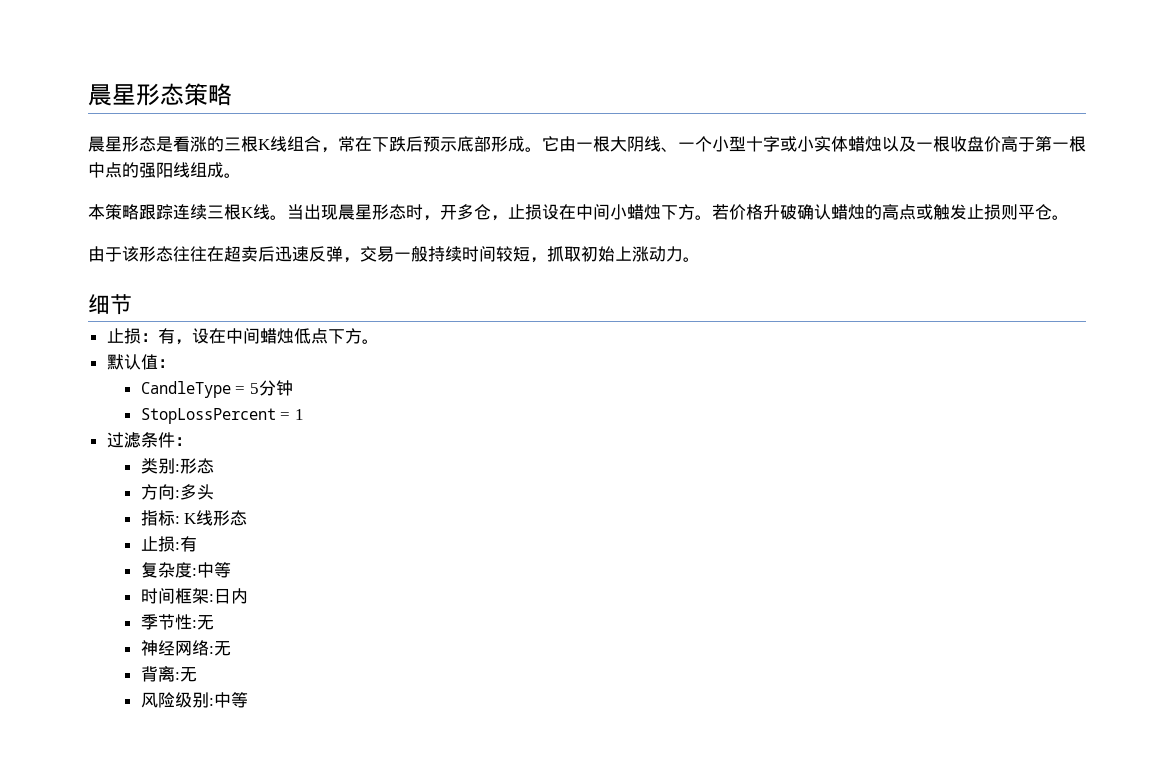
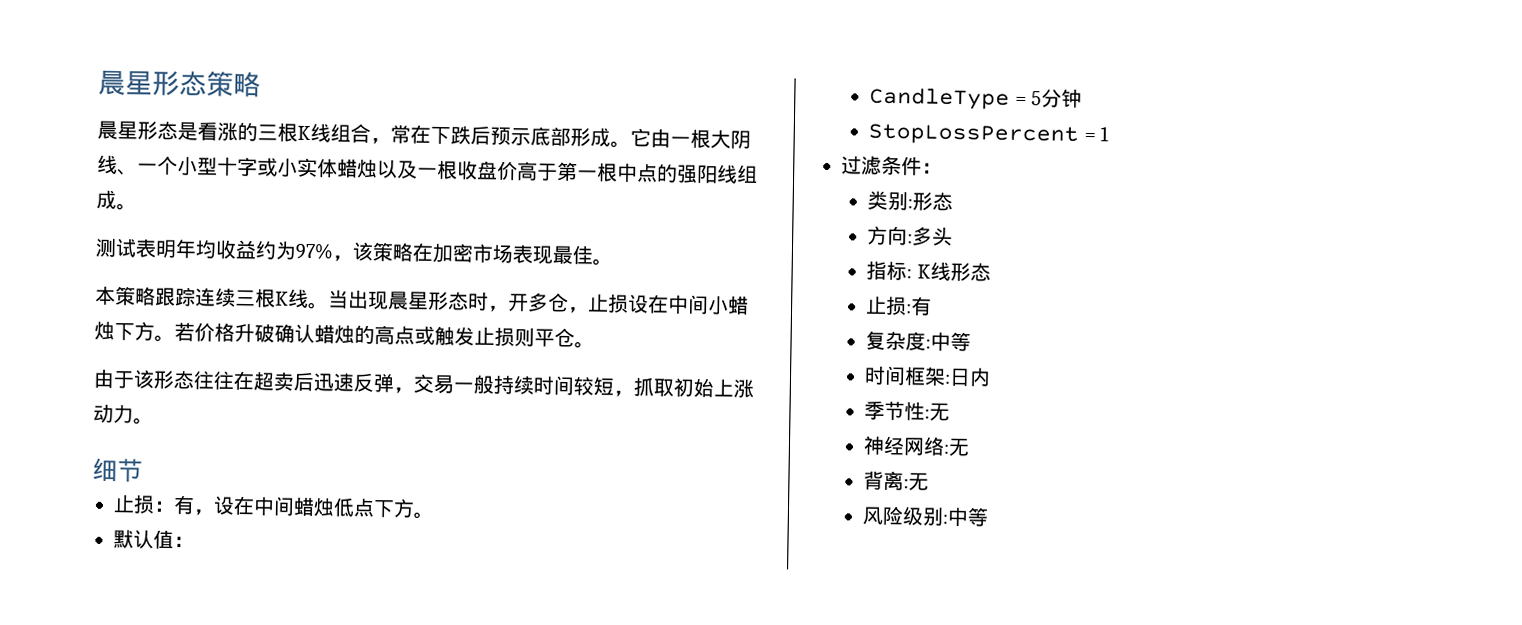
+ 测试表明年均收益约为97%，该策略在加密市场表现最佳。

